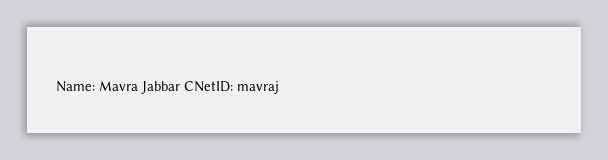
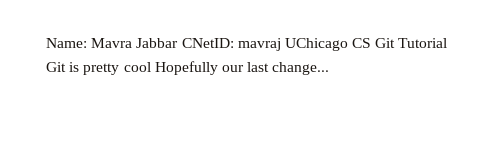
- Name: Mavra Jabbar CNetID: mavraj
+ Name: Mavra Jabbar CNetID: mavraj UChicago CS Git Tutorial Git is pretty cool Hopefully our last change...

